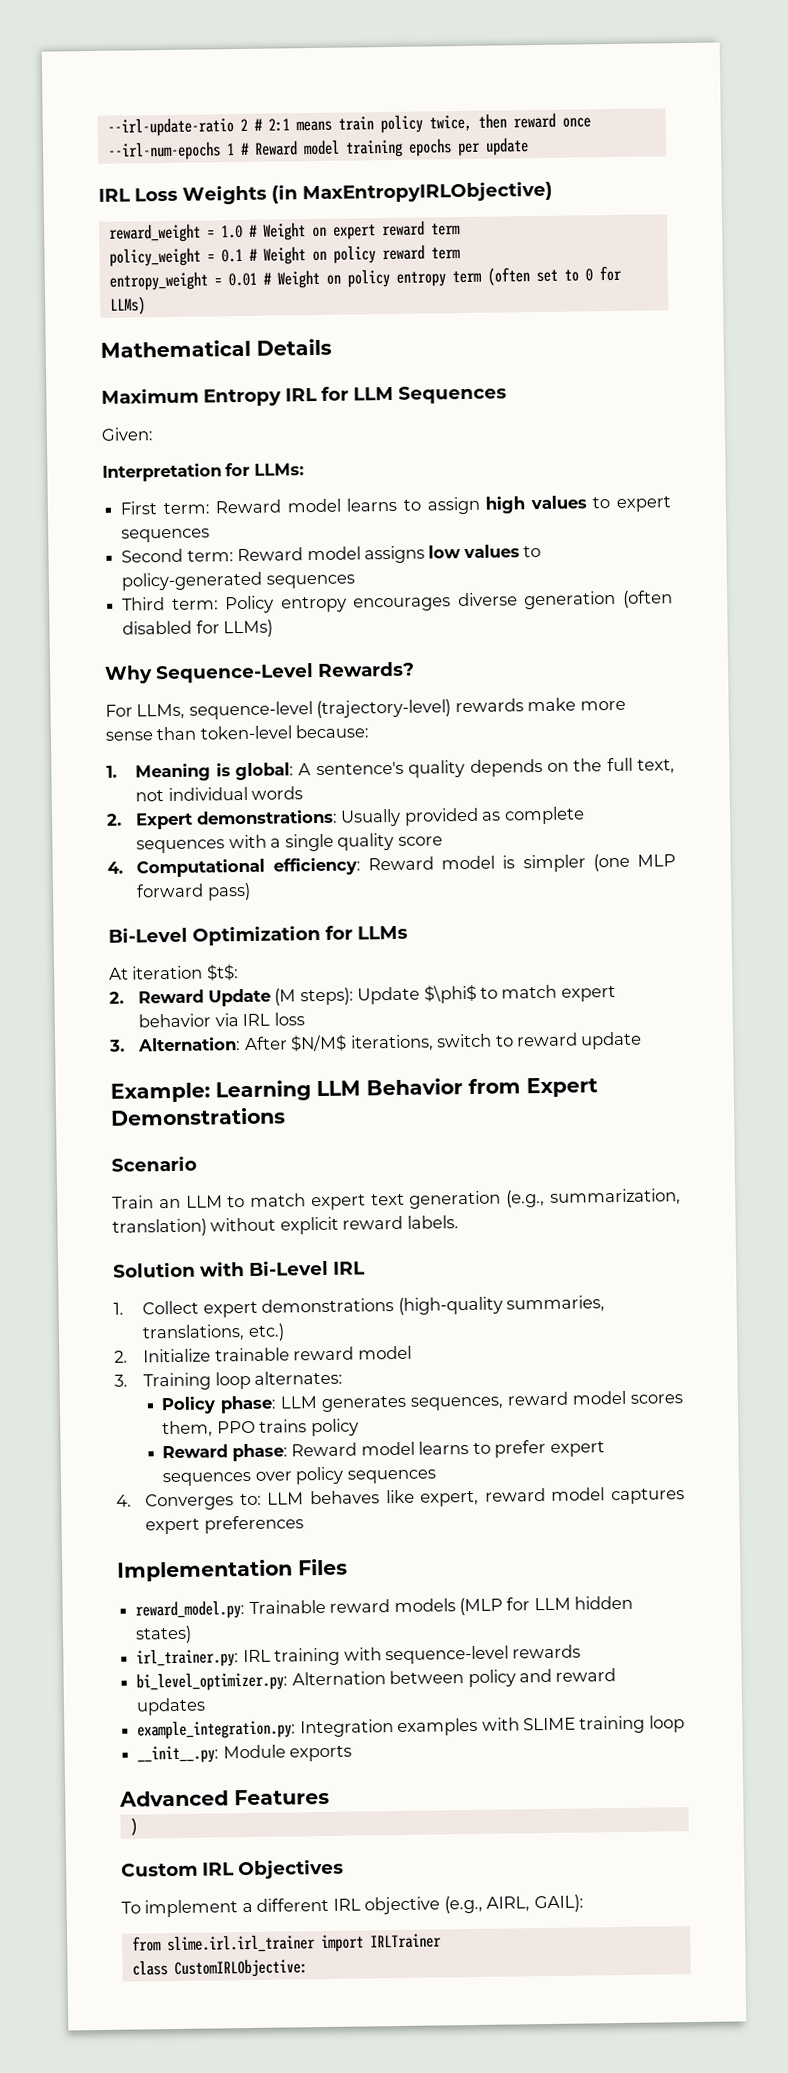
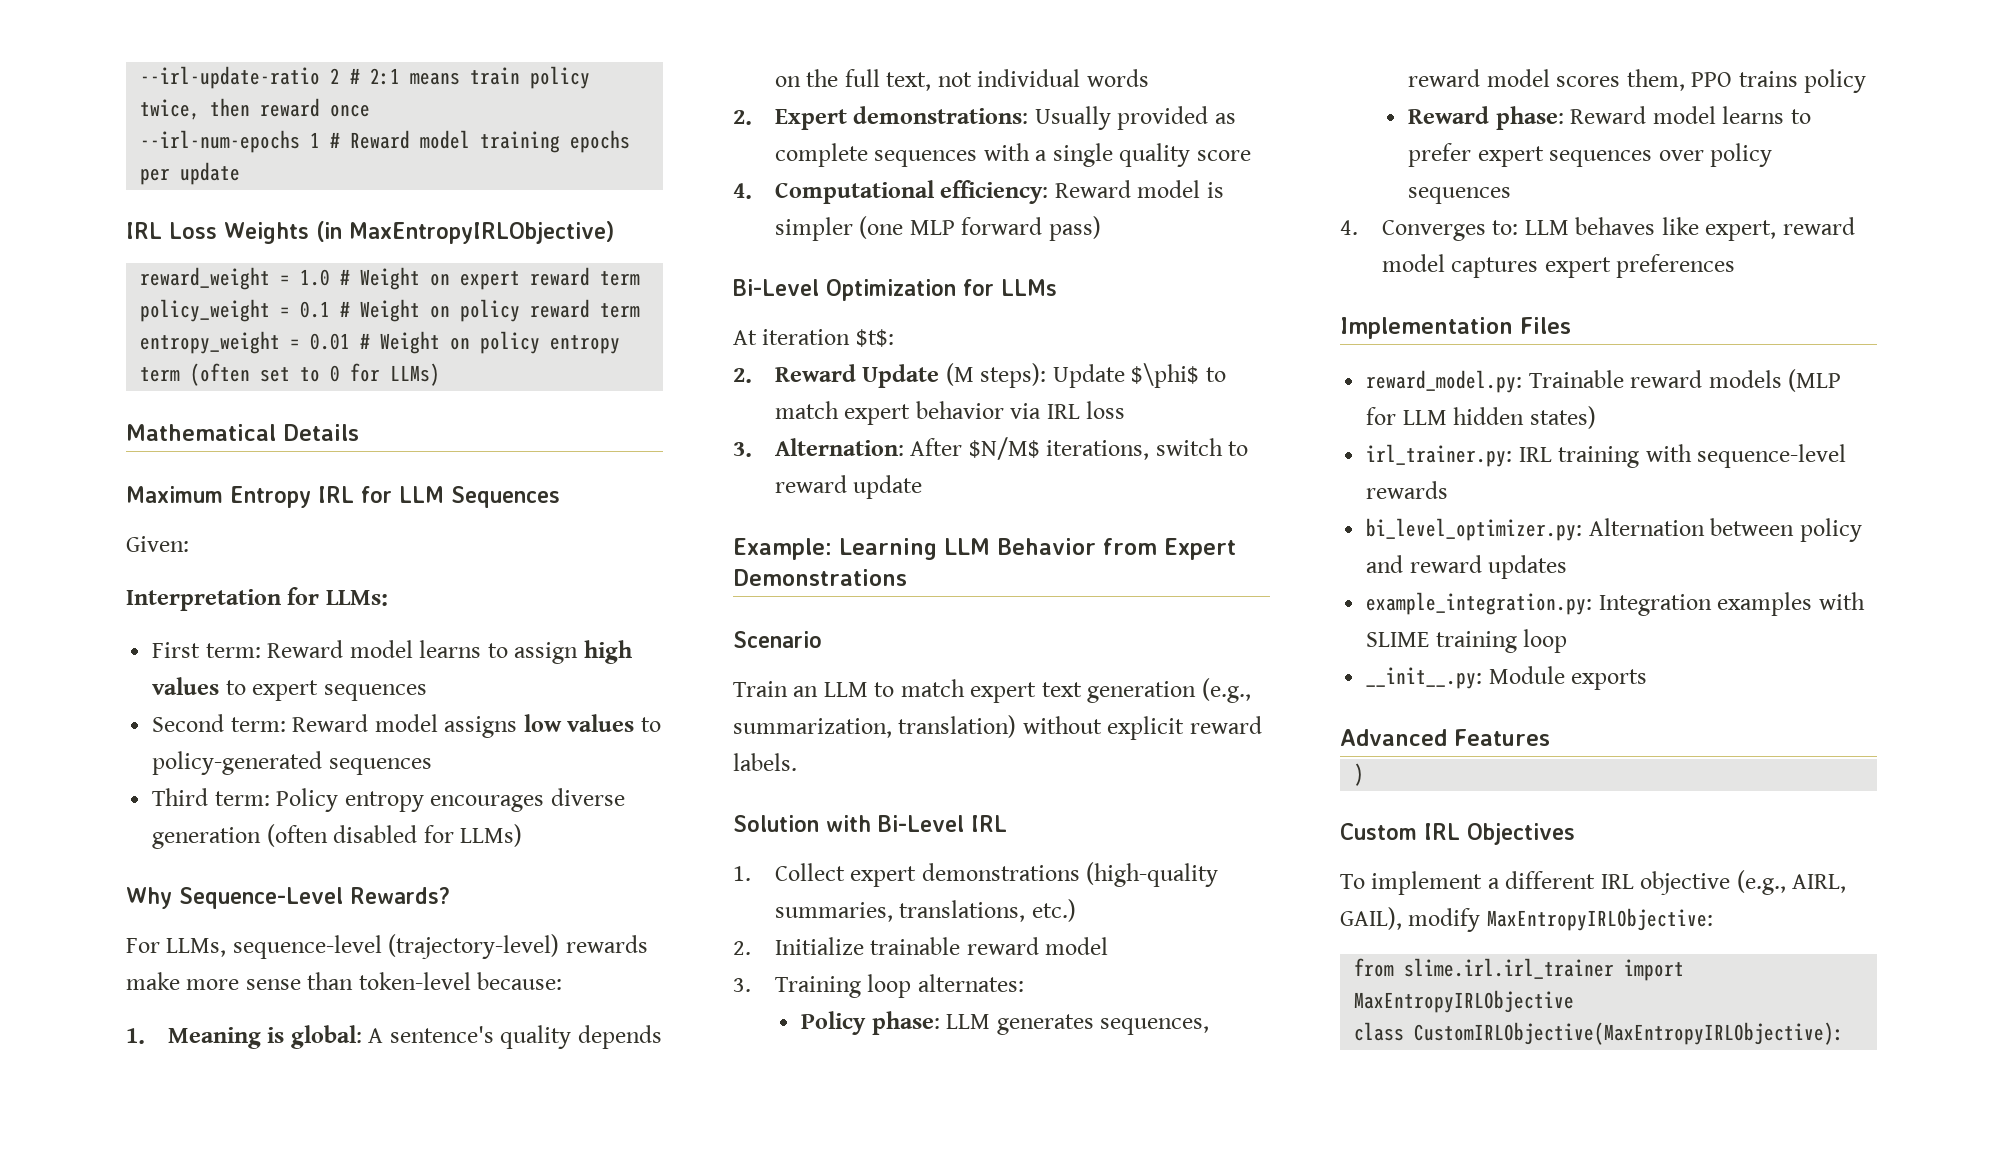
- To implement a different IRL objective (e.g., AIRL, GAIL):
+ To implement a different IRL objective (e.g., AIRL, GAIL), modify MaxEntropyIRLObjective:
- from slime.irl.irl_trainer import IRLTrainer
+ from slime.irl.irl_trainer import MaxEntropyIRLObjective
- class CustomIRLObjective:
+ class CustomIRLObjective(MaxEntropyIRLObjective):

